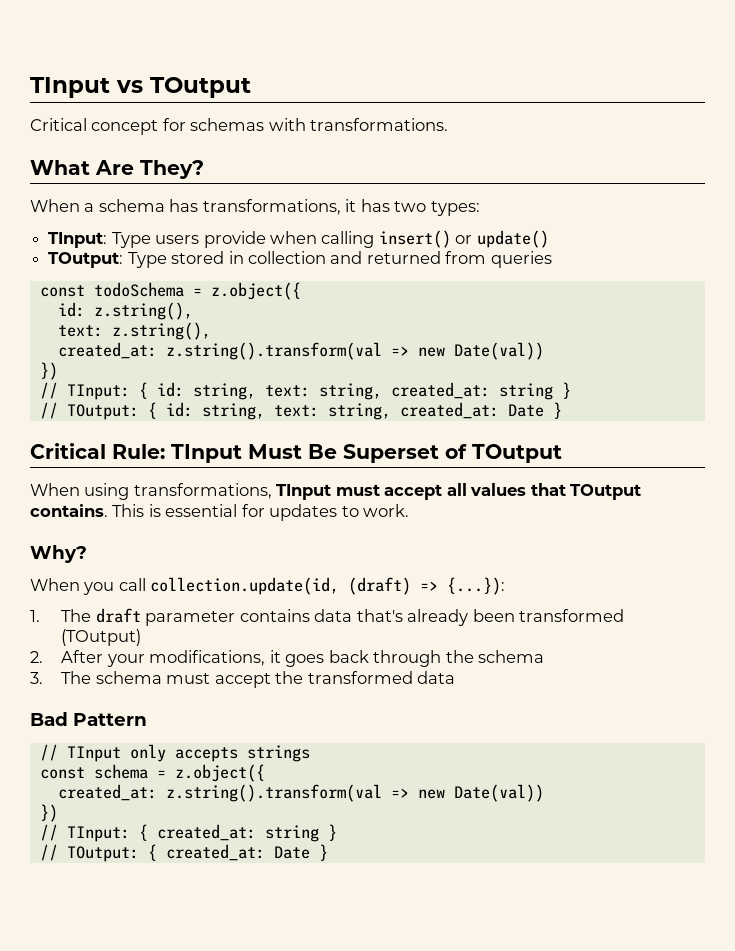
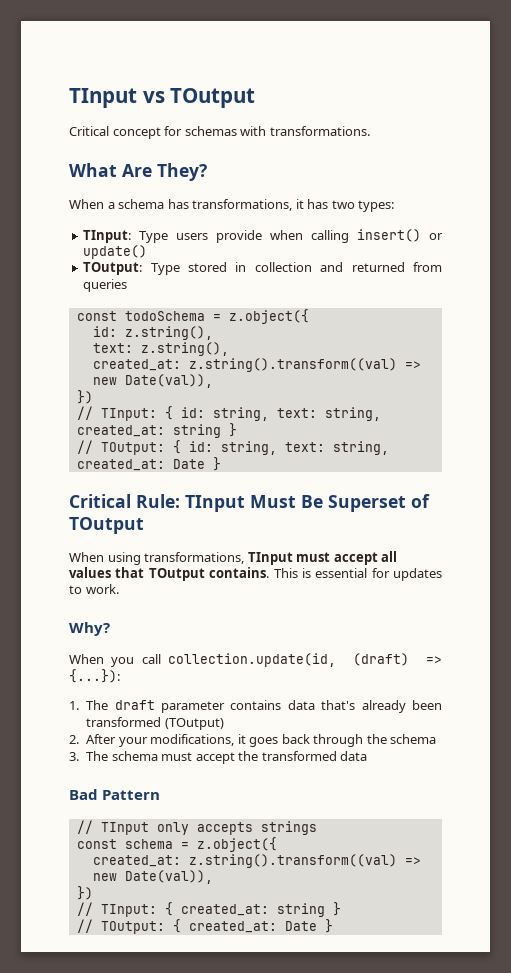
  text: z.string(),
- created_at: z.string().transform(val => new Date(val))
+ created_at: z.string().transform((val) => new Date(val)),
  const schema = z.object({
- created_at: z.string().transform(val => new Date(val))
+ created_at: z.string().transform((val) => new Date(val)),

